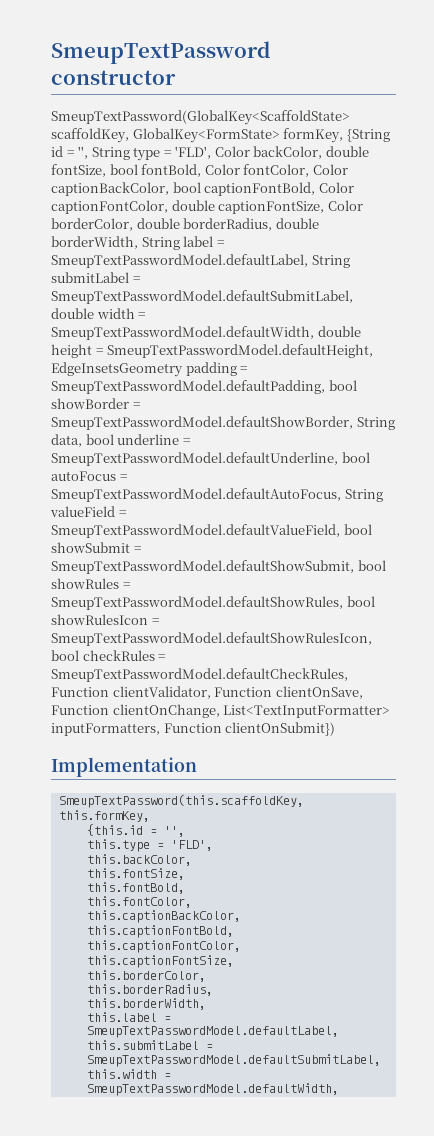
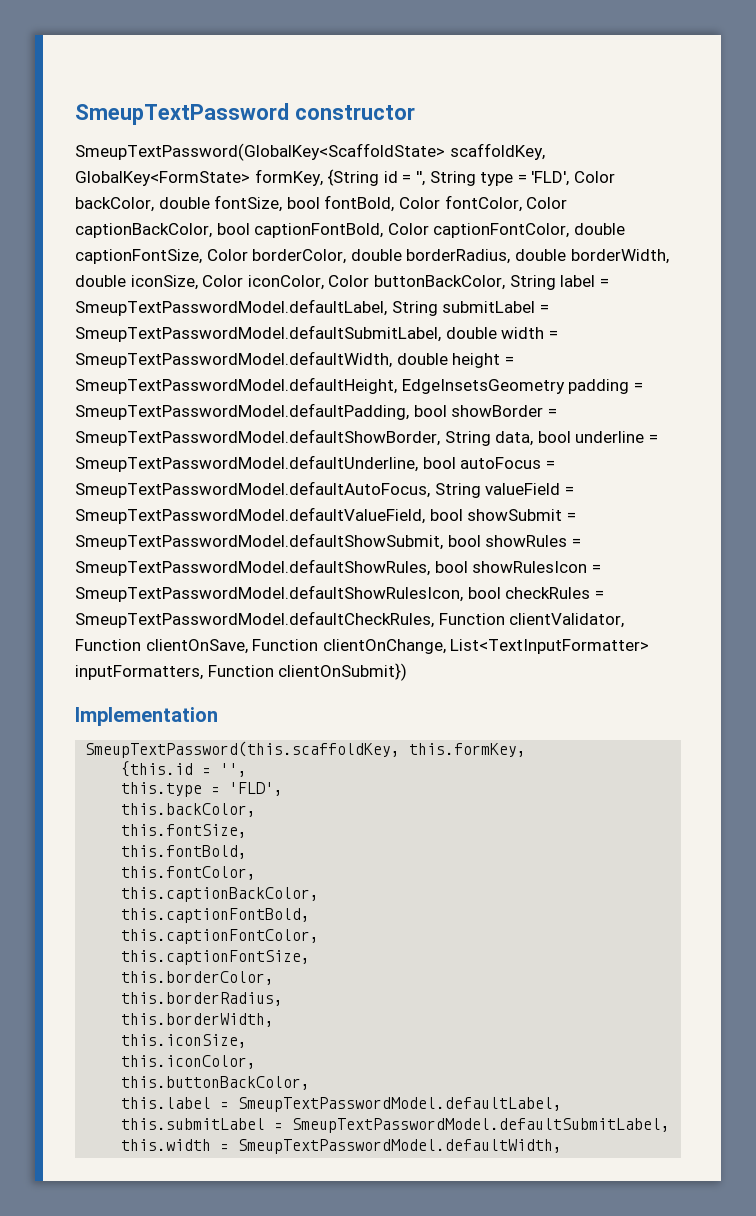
- SmeupTextPassword(GlobalKey<ScaffoldState> scaffoldKey, GlobalKey<FormState> formKey, {String id = '', String type = 'FLD', Color backColor, double fontSize, bool fontBold, Color fontColor, Color captionBackColor, bool captionFontBold, Color captionFontColor, double captionFontSize, Color borderColor, double borderRadius, double borderWidth, String label = SmeupTextPasswordModel.defaultLabel, String submitLabel = SmeupTextPasswordModel.defaultSubmitLabel, double width = SmeupTextPasswordModel.defaultWidth, double height = SmeupTextPasswordModel.defaultHeight, EdgeInsetsGeometry padding = SmeupTextPasswordModel.defaultPadding, bool showBorder = SmeupTextPasswordModel.defaultShowBorder, String data, bool underline = SmeupTextPasswordModel.defaultUnderline, bool autoFocus = SmeupTextPasswordModel.defaultAutoFocus, String valueField = SmeupTextPasswordModel.defaultValueField, bool showSubmit = SmeupTextPasswordModel.defaultShowSubmit, bool showRules = SmeupTextPasswordModel.defaultShowRules, bool showRulesIcon = SmeupTextPasswordModel.defaultShowRulesIcon, bool checkRules = SmeupTextPasswordModel.defaultCheckRules, Function clientValidator, Function clientOnSave, Function clientOnChange, List<TextInputFormatter> inputFormatters, Function clientOnSubmit})
+ SmeupTextPassword(GlobalKey<ScaffoldState> scaffoldKey, GlobalKey<FormState> formKey, {String id = '', String type = 'FLD', Color backColor, double fontSize, bool fontBold, Color fontColor, Color captionBackColor, bool captionFontBold, Color captionFontColor, double captionFontSize, Color borderColor, double borderRadius, double borderWidth, double iconSize, Color iconColor, Color buttonBackColor, String label = SmeupTextPasswordModel.defaultLabel, String submitLabel = SmeupTextPasswordModel.defaultSubmitLabel, double width = SmeupTextPasswordModel.defaultWidth, double height = SmeupTextPasswordModel.defaultHeight, EdgeInsetsGeometry padding = SmeupTextPasswordModel.defaultPadding, bool showBorder = SmeupTextPasswordModel.defaultShowBorder, String data, bool underline = SmeupTextPasswordModel.defaultUnderline, bool autoFocus = SmeupTextPasswordModel.defaultAutoFocus, String valueField = SmeupTextPasswordModel.defaultValueField, bool showSubmit = SmeupTextPasswordModel.defaultShowSubmit, bool showRules = SmeupTextPasswordModel.defaultShowRules, bool showRulesIcon = SmeupTextPasswordModel.defaultShowRulesIcon, bool checkRules = SmeupTextPasswordModel.defaultCheckRules, Function clientValidator, Function clientOnSave, Function clientOnChange, List<TextInputFormatter> inputFormatters, Function clientOnSubmit})
+ this.iconSize,
+ this.iconColor,
+ this.buttonBackColor,

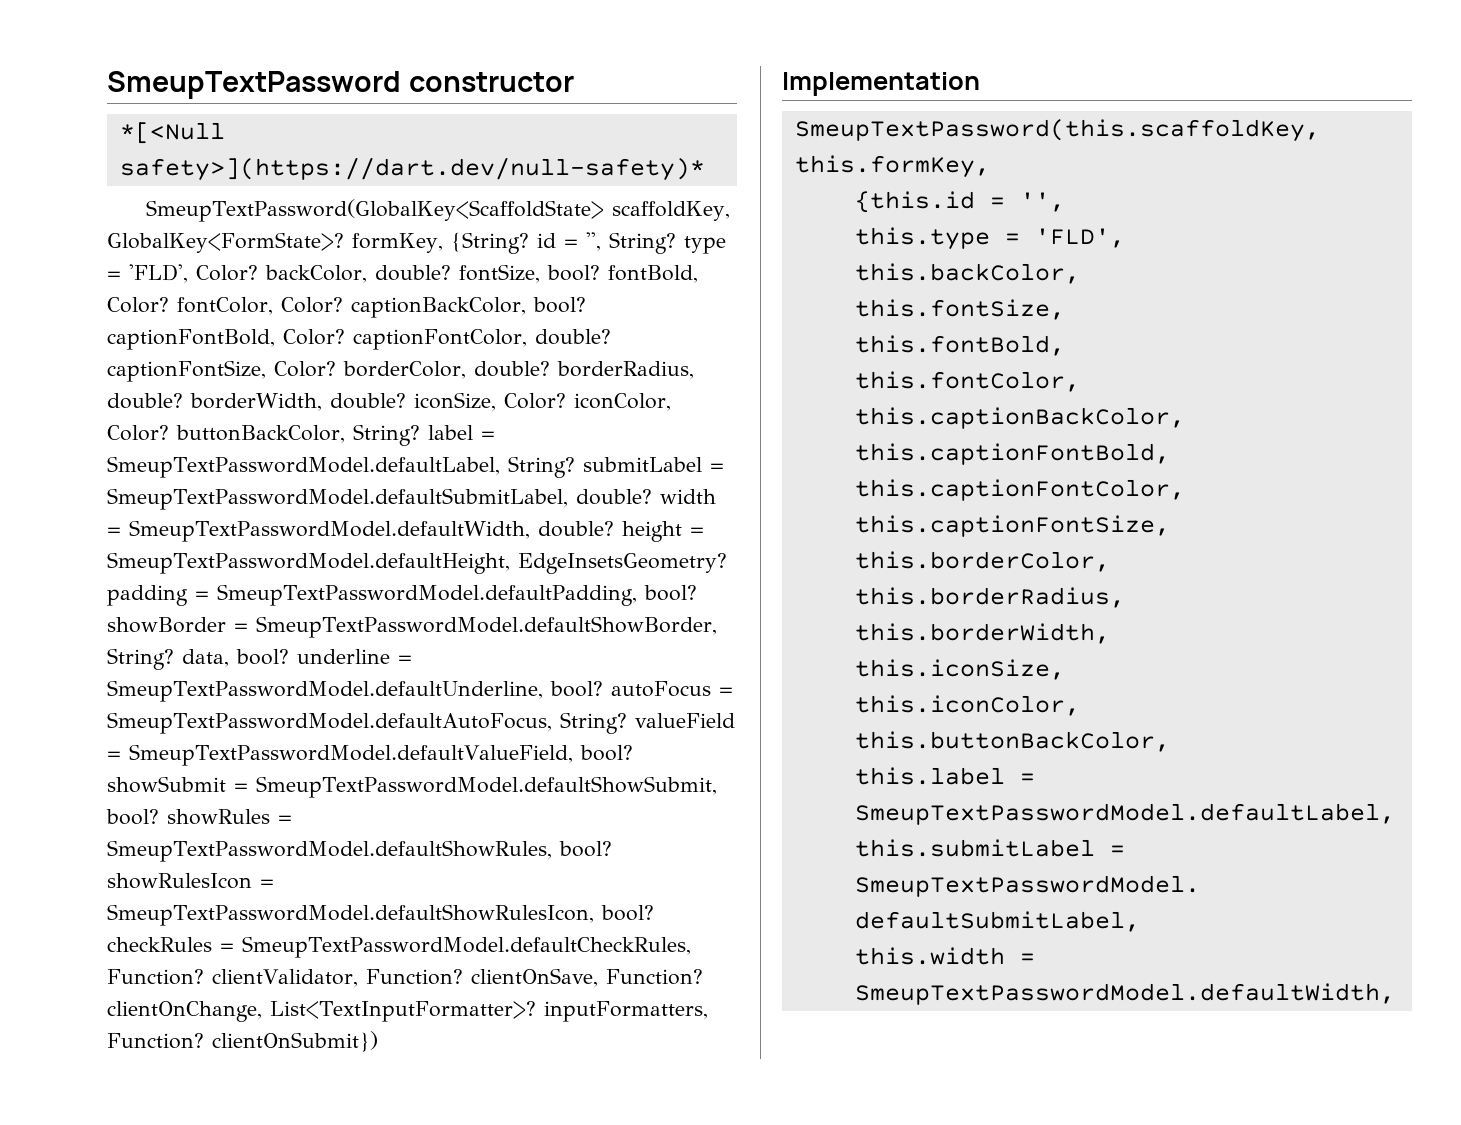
+ *[<Null safety>](https://dart.dev/null-safety)*
- SmeupTextPassword(GlobalKey<ScaffoldState> scaffoldKey, GlobalKey<FormState> formKey, {String id = '', String type = 'FLD', Color backColor, double fontSize, bool fontBold, Color fontColor, Color captionBackColor, bool captionFontBold, Color captionFontColor, double captionFontSize, Color borderColor, double borderRadius, double borderWidth, double iconSize, Color iconColor, Color buttonBackColor, String label = SmeupTextPasswordModel.defaultLabel, String submitLabel = SmeupTextPasswordModel.defaultSubmitLabel, double width = SmeupTextPasswordModel.defaultWidth, double height = SmeupTextPasswordModel.defaultHeight, EdgeInsetsGeometry padding = SmeupTextPasswordModel.defaultPadding, bool showBorder = SmeupTextPasswordModel.defaultShowBorder, String data, bool underline = SmeupTextPasswordModel.defaultUnderline, bool autoFocus = SmeupTextPasswordModel.defaultAutoFocus, String valueField = SmeupTextPasswordModel.defaultValueField, bool showSubmit = SmeupTextPasswordModel.defaultShowSubmit, bool showRules = SmeupTextPasswordModel.defaultShowRules, bool showRulesIcon = SmeupTextPasswordModel.defaultShowRulesIcon, bool checkRules = SmeupTextPasswordModel.defaultCheckRules, Function clientValidator, Function clientOnSave, Function clientOnChange, List<TextInputFormatter> inputFormatters, Function clientOnSubmit})
+ SmeupTextPassword(GlobalKey<ScaffoldState> scaffoldKey, GlobalKey<FormState>? formKey, {String? id = '', String? type = 'FLD', Color? backColor, double? fontSize, bool? fontBold, Color? fontColor, Color? captionBackColor, bool? captionFontBold, Color? captionFontColor, double? captionFontSize, Color? borderColor, double? borderRadius, double? borderWidth, double? iconSize, Color? iconColor, Color? buttonBackColor, String? label = SmeupTextPasswordModel.defaultLabel, String? submitLabel = SmeupTextPasswordModel.defaultSubmitLabel, double? width = SmeupTextPasswordModel.defaultWidth, double? height = SmeupTextPasswordModel.defaultHeight, EdgeInsetsGeometry? padding = SmeupTextPasswordModel.defaultPadding, bool? showBorder = SmeupTextPasswordModel.defaultShowBorder, String? data, bool? underline = SmeupTextPasswordModel.defaultUnderline, bool? autoFocus = SmeupTextPasswordModel.defaultAutoFocus, String? valueField = SmeupTextPasswordModel.defaultValueField, bool? showSubmit = SmeupTextPasswordModel.defaultShowSubmit, bool? showRules = SmeupTextPasswordModel.defaultShowRules, bool? showRulesIcon = SmeupTextPasswordModel.defaultShowRulesIcon, bool? checkRules = SmeupTextPasswordModel.defaultCheckRules, Function? clientValidator, Function? clientOnSave, Function? clientOnChange, List<TextInputFormatter>? inputFormatters, Function? clientOnSubmit})

